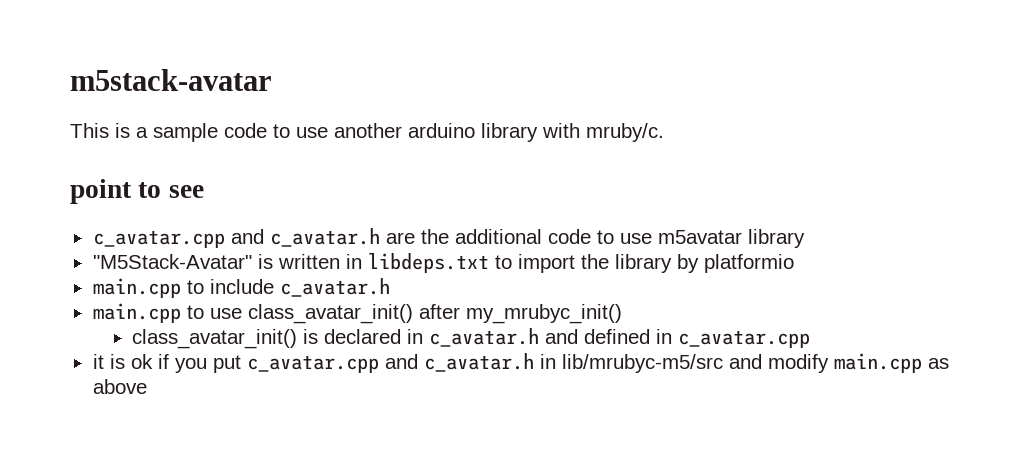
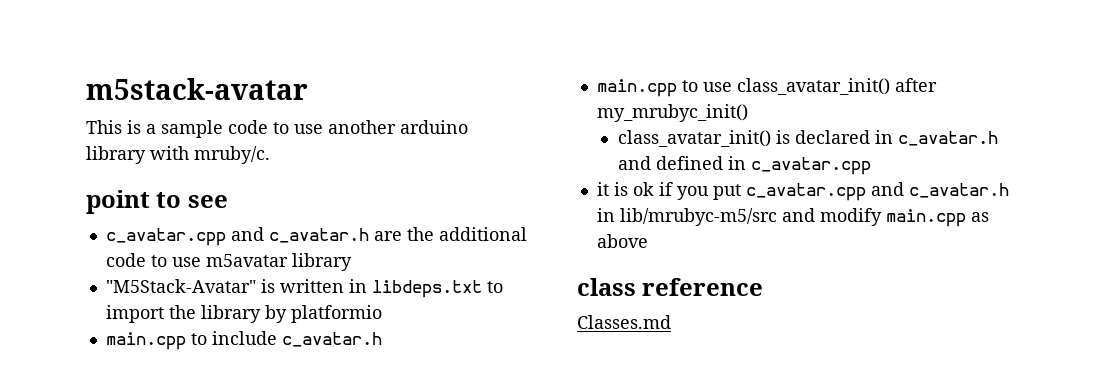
+ class reference
+ Classes.md

